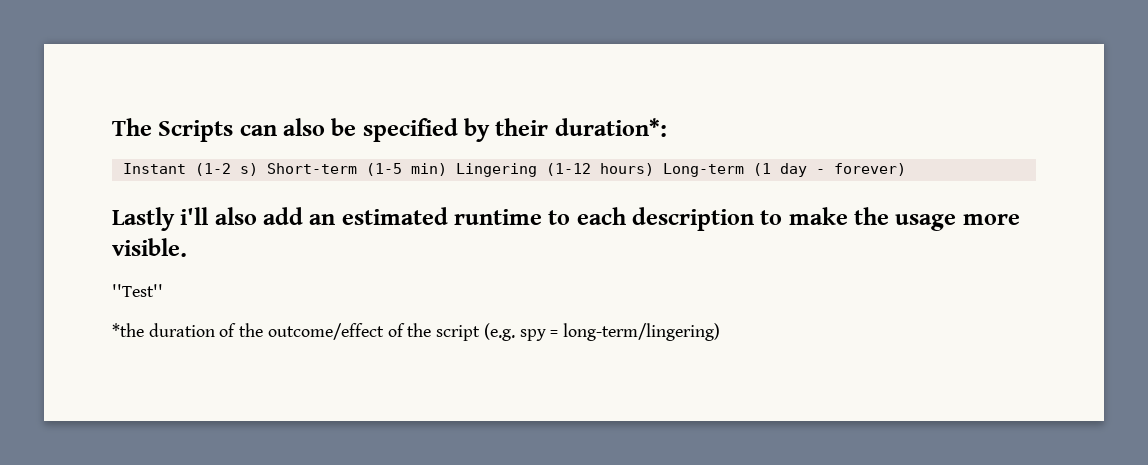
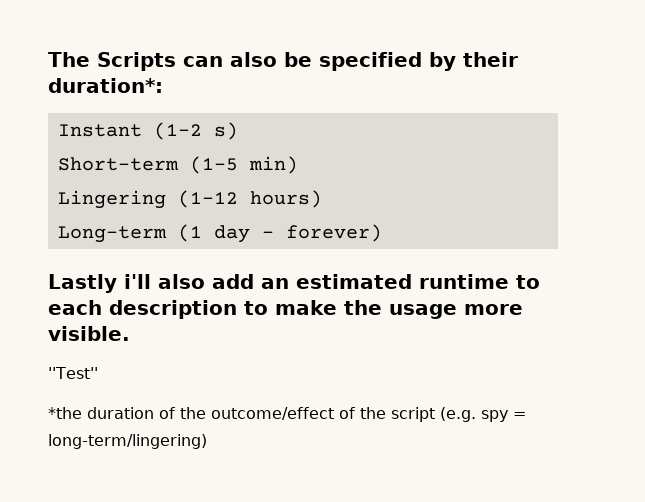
- Instant (1-2 s) Short-term (1-5 min) Lingering (1-12 hours) Long-term (1 day - forever)
+ Instant (1-2 s)
+ Short-term (1-5 min)
+ Lingering (1-12 hours)
+ Long-term (1 day - forever)

